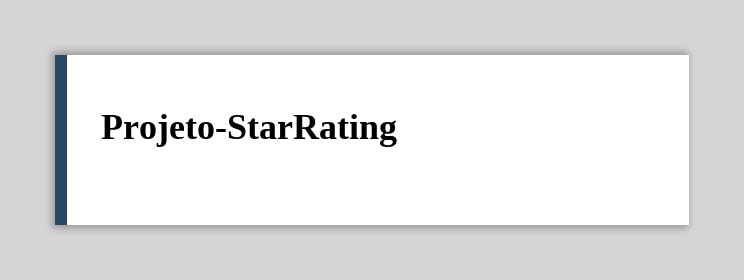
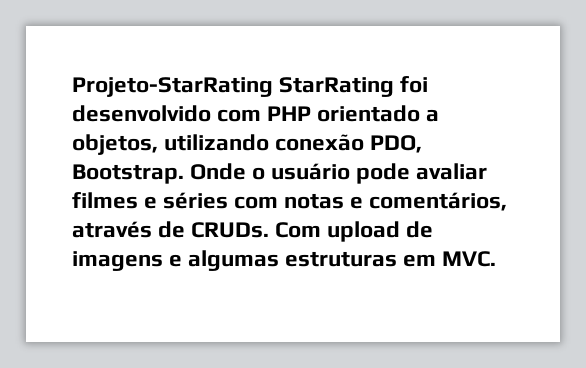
- Projeto-StarRating
+ Projeto-StarRating StarRating foi desenvolvido com PHP orientado a objetos, utilizando conexão PDO, Bootstrap. Onde o usuário pode avaliar filmes e séries com notas e comentários, através de CRUDs. Com upload de imagens e algumas estruturas em MVC.

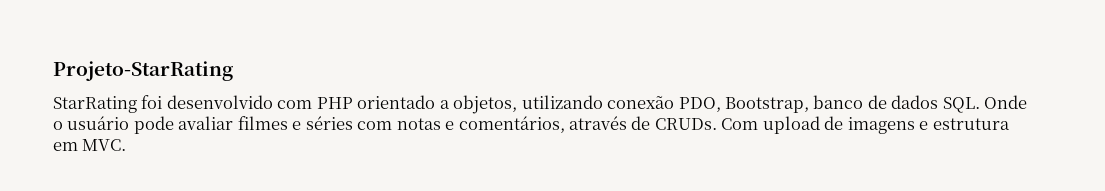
- Projeto-StarRating StarRating foi desenvolvido com PHP orientado a objetos, utilizando conexão PDO, Bootstrap. Onde o usuário pode avaliar filmes e séries com notas e comentários, através de CRUDs.
+ Projeto-StarRating
+ StarRating foi desenvolvido com PHP orientado a objetos, utilizando conexão PDO, Bootstrap, banco de dados SQL. Onde o usuário pode avaliar filmes e séries com notas e comentários, através de CRUDs.
- Com upload de imagens e algumas estruturas em MVC.
+ Com upload de imagens e estrutura em MVC.

